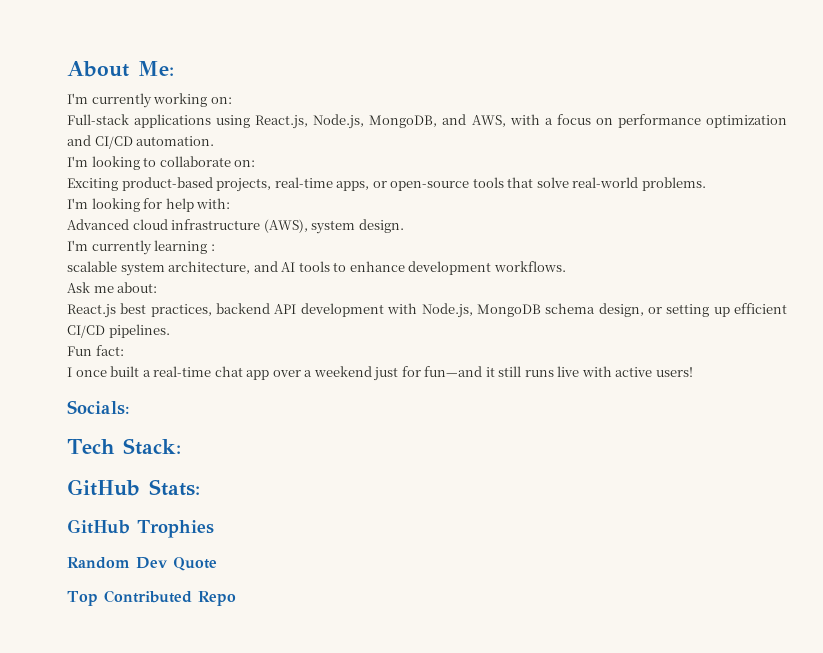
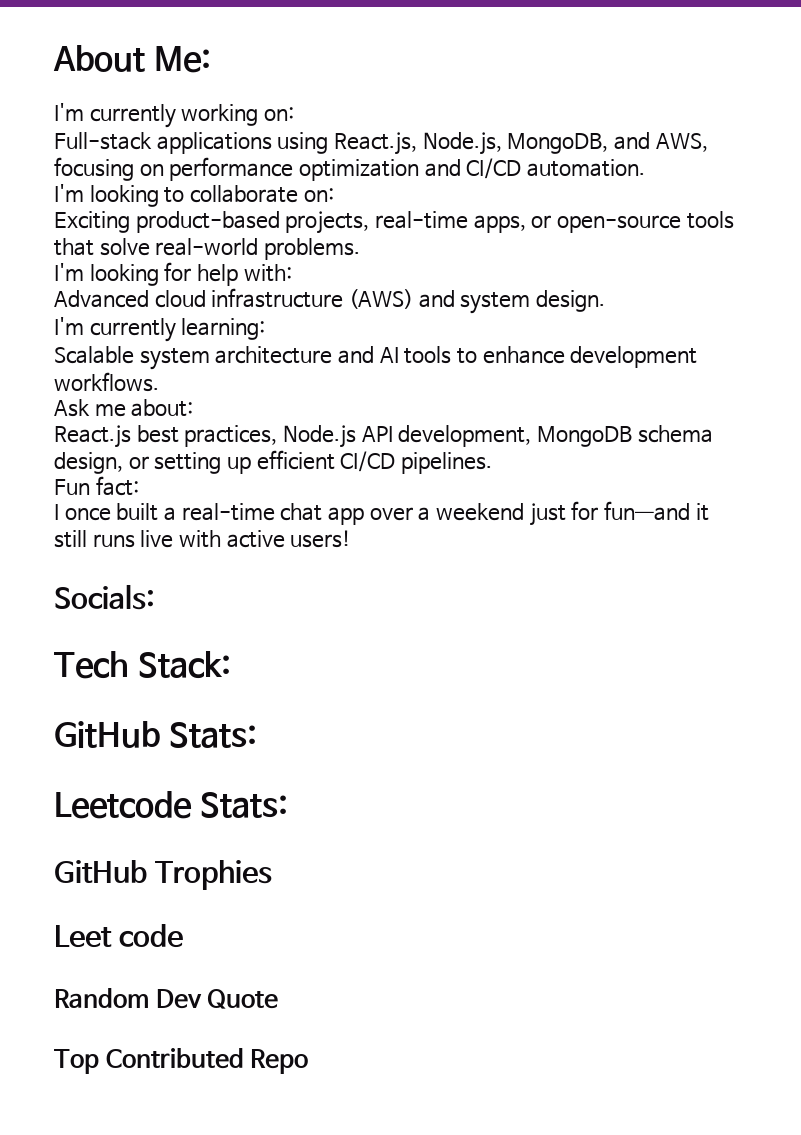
- Full-stack applications using React.js, Node.js, MongoDB, and AWS, with a focus on performance optimization and CI/CD automation.
+ Full-stack applications using React.js, Node.js, MongoDB, and AWS, focusing on performance optimization and CI/CD automation.
- Advanced cloud infrastructure (AWS), system design.
+ Advanced cloud infrastructure (AWS) and system design.
- I'm currently learning :
- scalable system architecture, and AI tools to enhance development workflows.
+ I'm currently learning:
+ Scalable system architecture and AI tools to enhance development workflows.
- React.js best practices, backend API development with Node.js, MongoDB schema design, or setting up efficient CI/CD pipelines.
+ React.js best practices, Node.js API development, MongoDB schema design, or setting up efficient CI/CD pipelines.
+ Leetcode Stats:
+ Leet code

